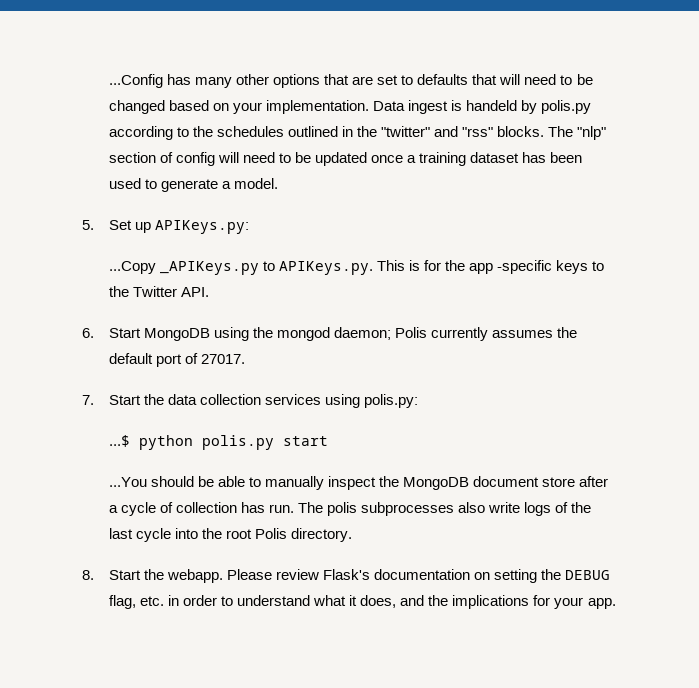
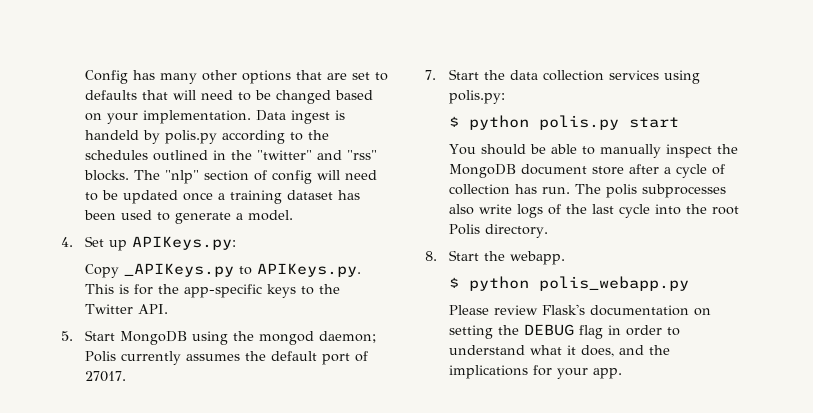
- ...Config has many other options that are set to defaults that will need to be changed based on your implementation.
+ Config has many other options that are set to defaults that will need to be changed based on your implementation.
- 5. Set up APIKeys.py:
+ 4. Set up APIKeys.py:
- ...Copy _APIKeys.py to APIKeys.py. This is for the app -specific keys to the Twitter API.
+ Copy _APIKeys.py to APIKeys.py. This is for the app-specific keys to the Twitter API.
- 6. Start MongoDB using the mongod daemon; Polis currently assumes the default port of 27017.
+ 5. Start MongoDB using the mongod daemon; Polis currently assumes the default port of 27017.
- ...$ python polis.py start
+ $ python polis.py start
- ...You should be able to manually inspect the MongoDB document store after a cycle of collection has run.
+ You should be able to manually inspect the MongoDB document store after a cycle of collection has run.
- 8. Start the webapp. Please review Flask's documentation on setting the DEBUG flag, etc. in order to understand what it does, and the implications for your app.
+ 8. Start the webapp.
+ $ python polis_webapp.py
+ Please review Flask's documentation on setting the DEBUG flag in order to understand what it does, and the implications for your app.

